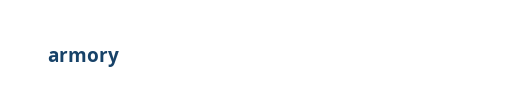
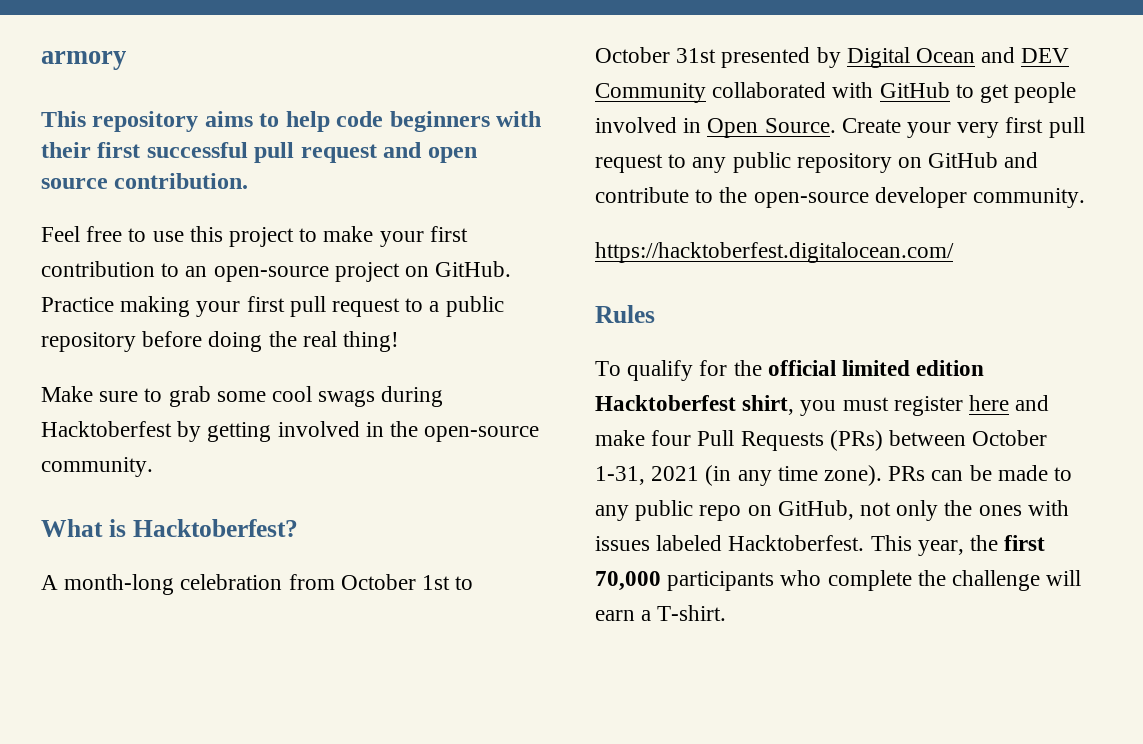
+ This repository aims to help code beginners with their first successful pull request and open source contribution.
+ Feel free to use this project to make your first contribution to an open-source project on GitHub. Practice making your first pull request to a public repository before doing the real thing!
+ Make sure to grab some cool swags during Hacktoberfest by getting involved in the open-source community.
+ What is Hacktoberfest?
+ A month-long celebration from October 1st to October 31st presented by Digital Ocean and DEV Community collaborated with GitHub to get people involved in Open Source. Create your very first pull request to any public repository on GitHub and contribute to the open-source developer community.
+ https://hacktoberfest.digitalocean.com/
+ Rules
+ To qualify for the official limited edition Hacktoberfest shirt, you must register here and make four Pull Requests (PRs) between October 1-31, 2021 (in any time zone). PRs can be made to any public repo on GitHub, not only the ones with issues labeled Hacktoberfest. This year, the first 70,000 participants who complete the challenge will earn a T-shirt.

